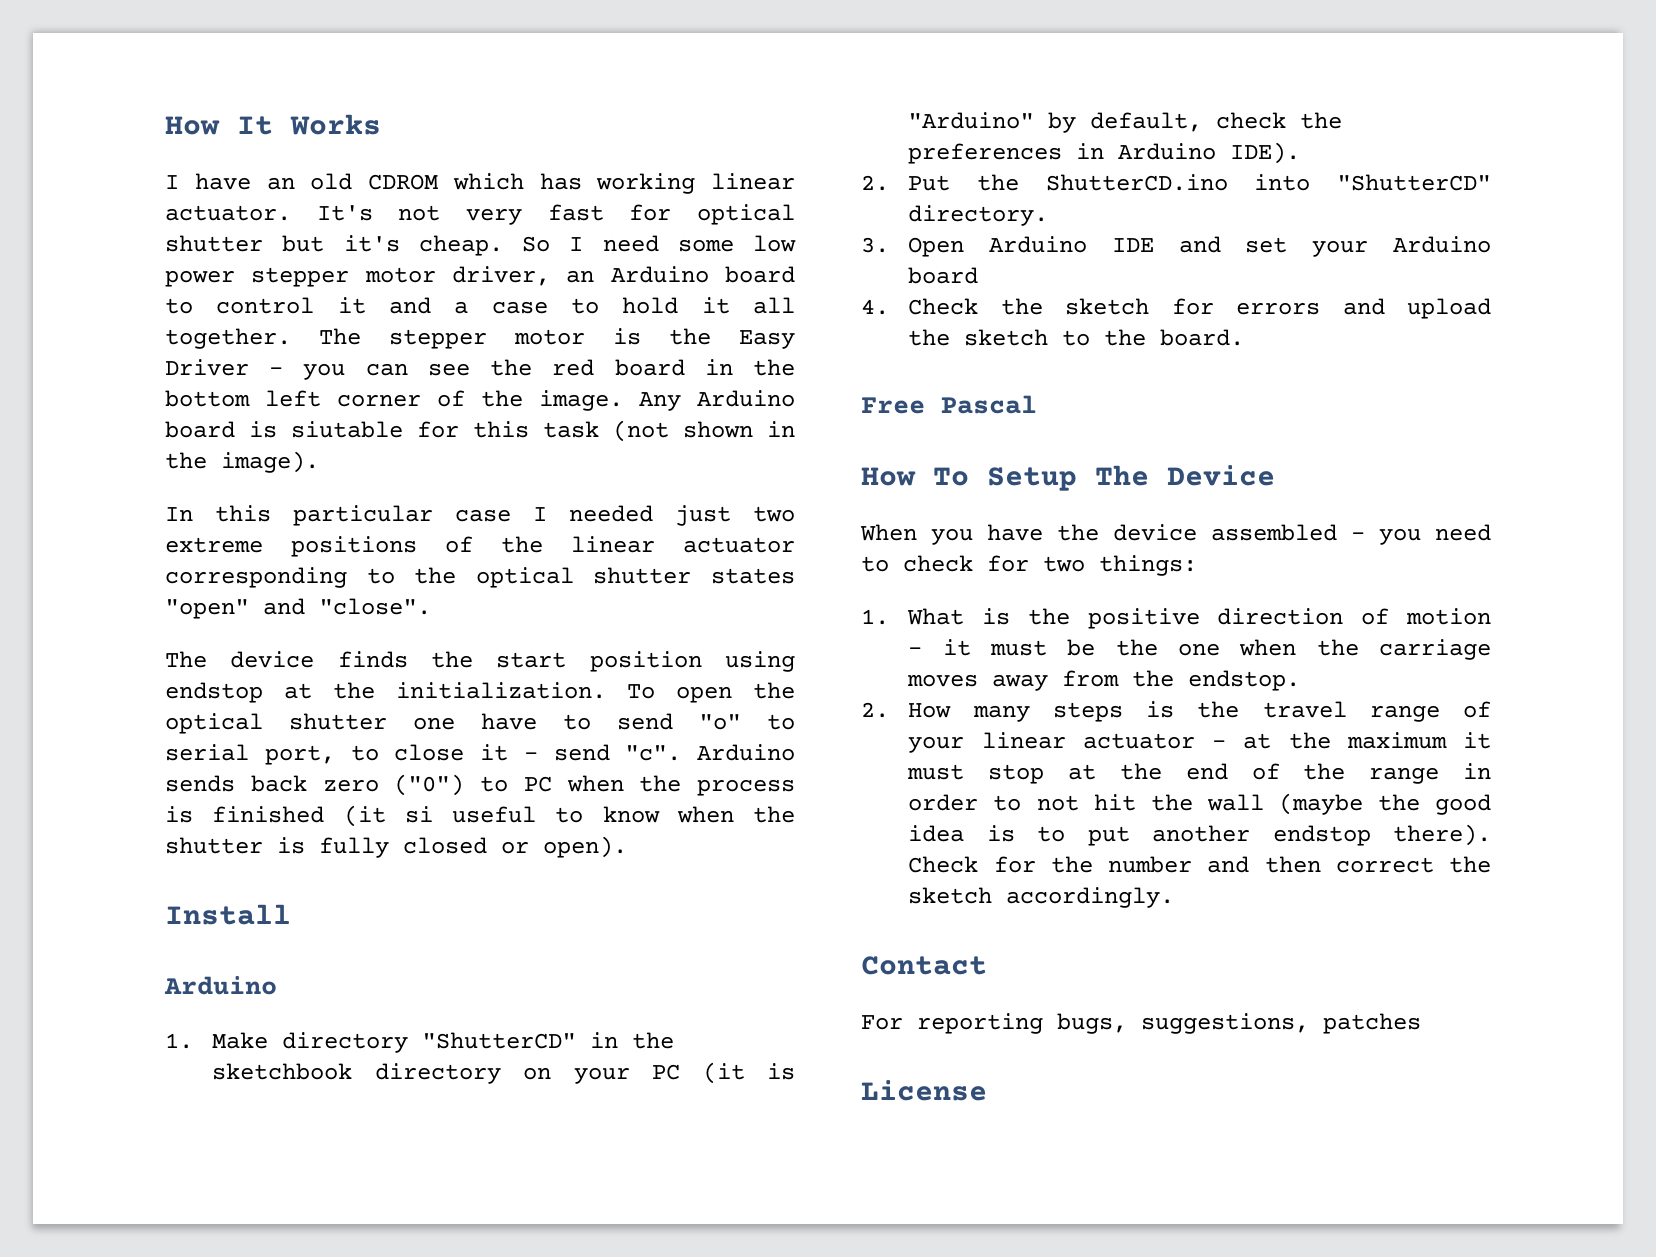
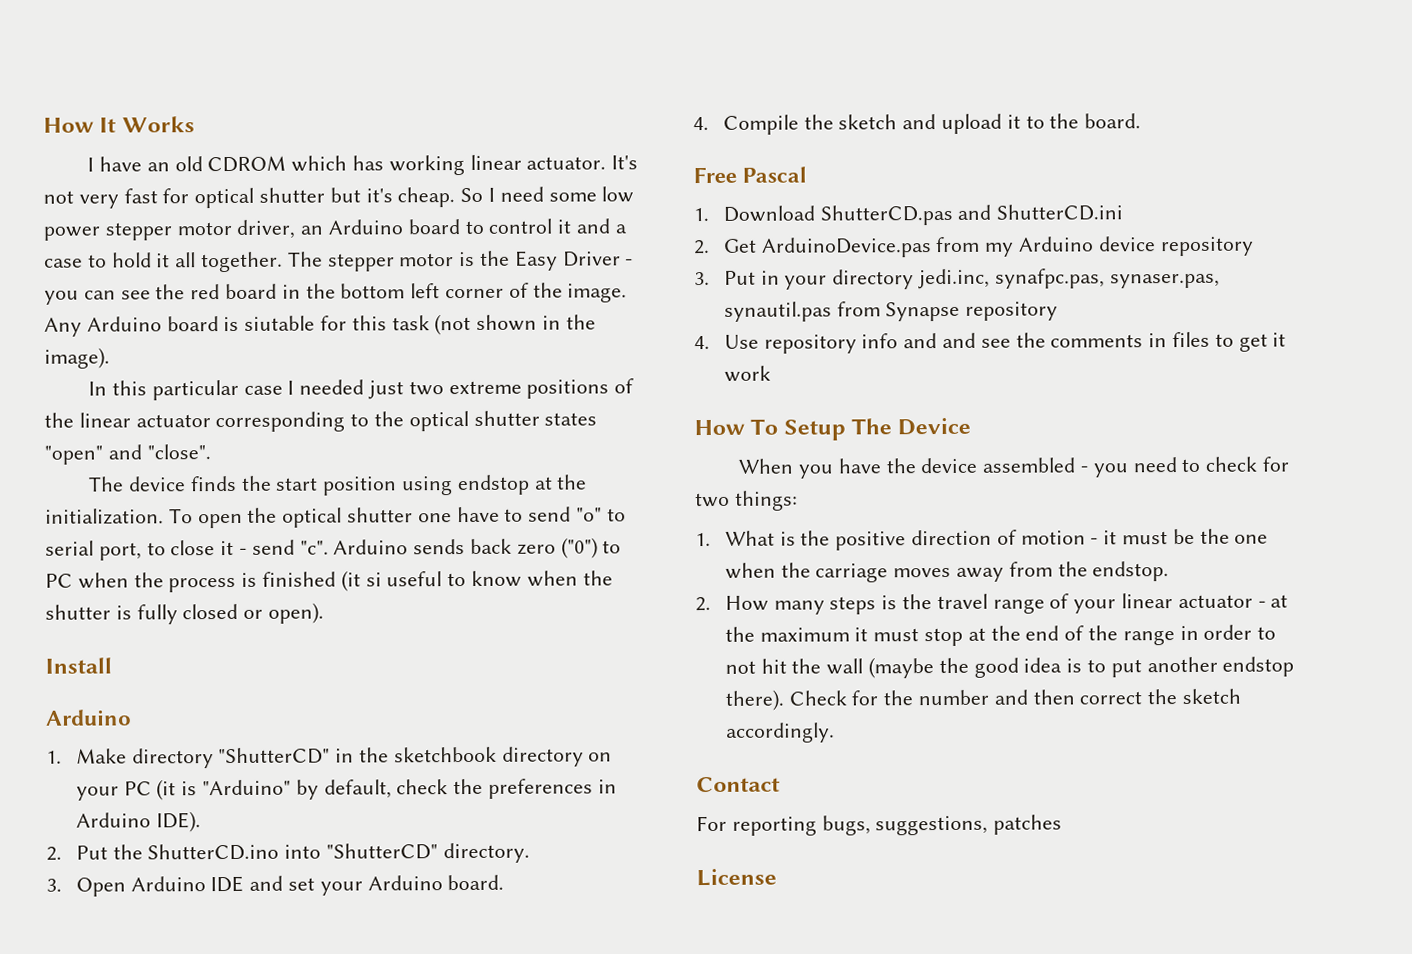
- 3. Open Arduino IDE and set your Arduino board
- 4. Check the sketch for errors and upload the sketch to the board.
+ 3. Open Arduino IDE and set your Arduino board.
+ 4. Compile the sketch and upload it to the board.
+ 1. Download ShutterCD.pas and ShutterCD.ini
+ 2. Get ArduinoDevice.pas from my Arduino device repository
+ 3. Put in your directory jedi.inc, synafpc.pas, synaser.pas, synautil.pas from Synapse repository
+ 4. Use repository info and and see the comments in files to get it work

